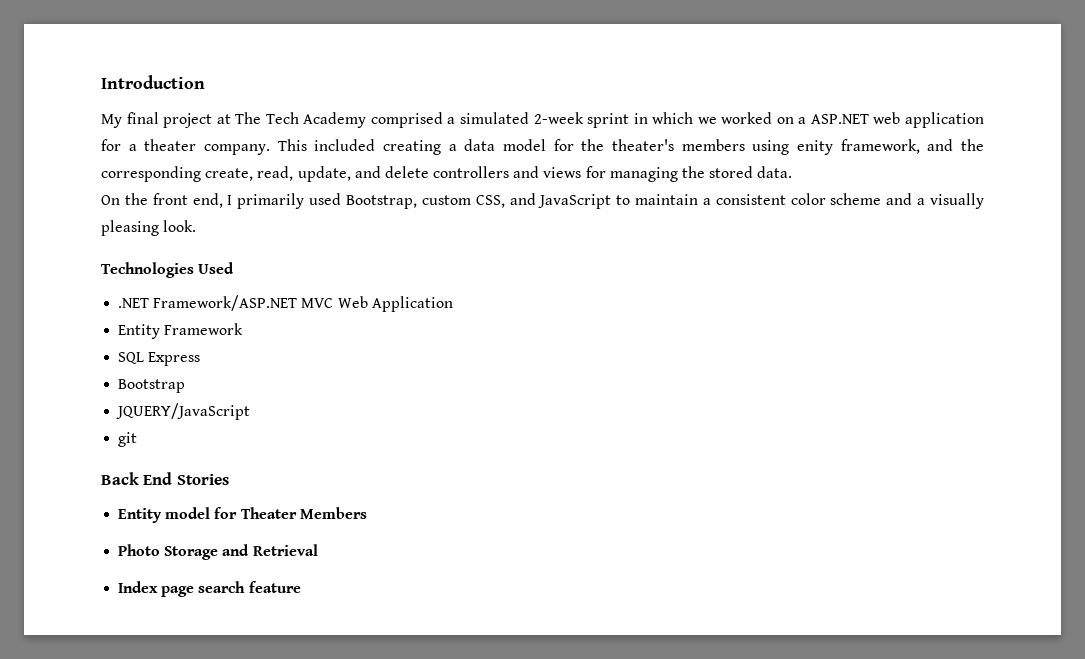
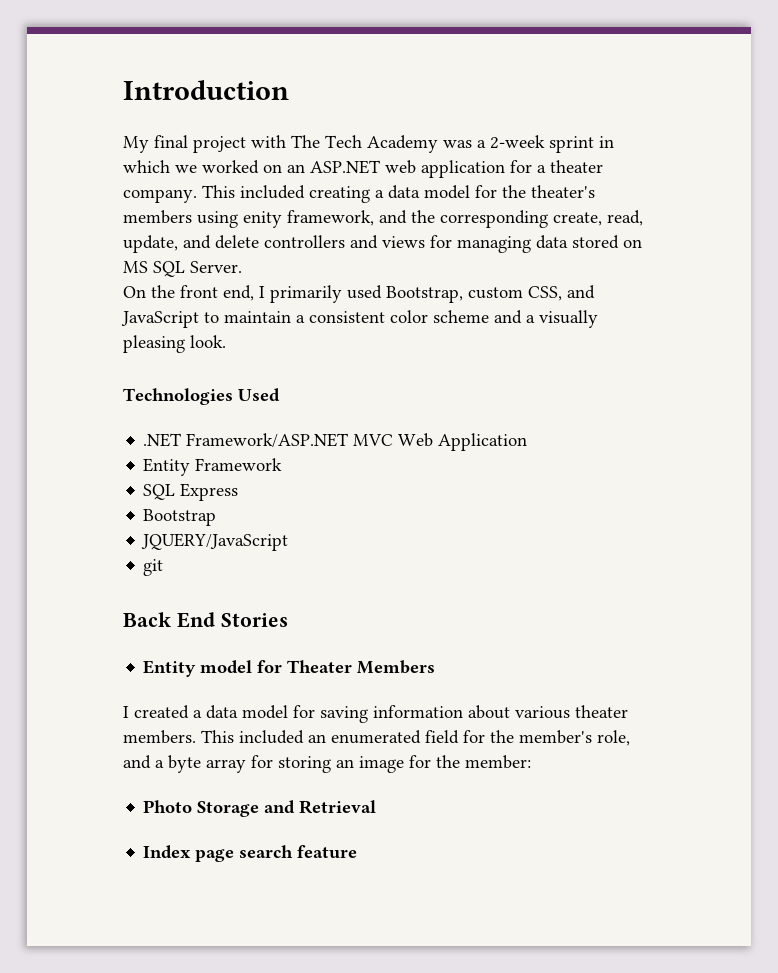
- My final project at The Tech Academy comprised a simulated 2-week sprint in which we worked on a ASP.NET web application for a theater company.
+ My final project with The Tech Academy was a 2-week sprint in which we worked on an ASP.NET web application for a theater company.
- This included creating a data model for the theater's members using enity framework, and the corresponding create, read, update, and delete controllers and views for managing the stored data.
+ This included creating a data model for the theater's members using enity framework, and the corresponding create, read, update, and delete controllers and views for managing data stored on MS SQL Server.
+ I created a data model for saving information about various theater members. This included an enumerated field for the member's role, and a byte array for storing an image for the member:

